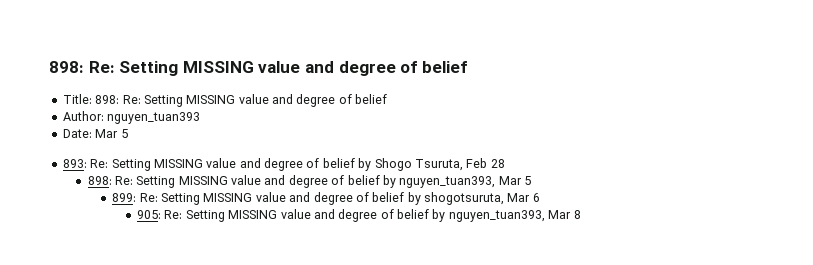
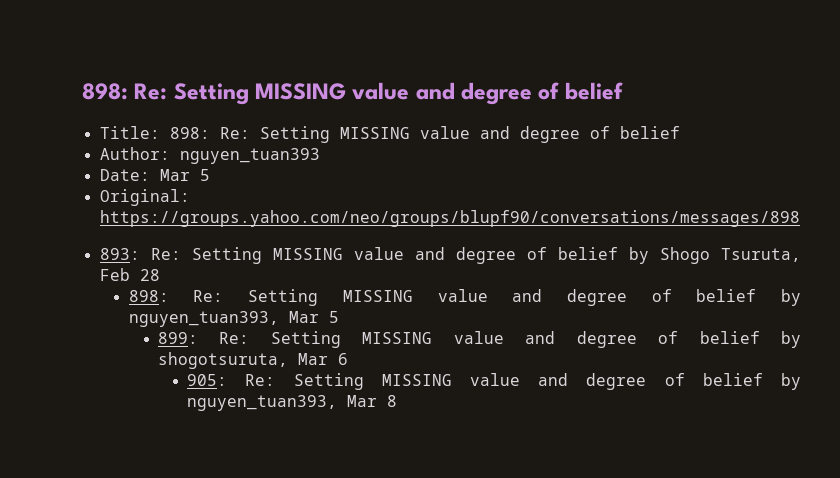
+ Original: https://groups.yahoo.com/neo/groups/blupf90/conversations/messages/898

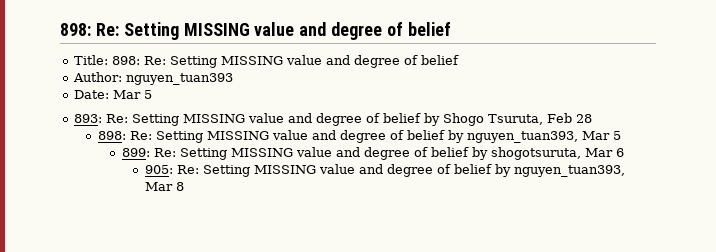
- Original: https://groups.yahoo.com/neo/groups/blupf90/conversations/messages/898

